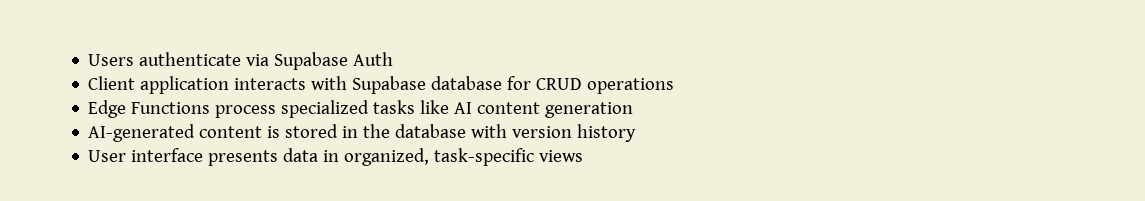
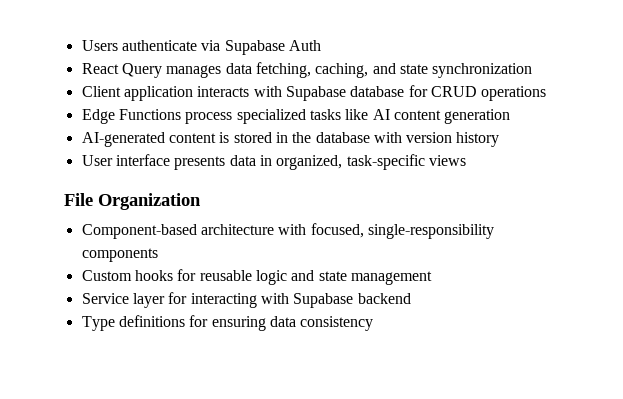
+ React Query manages data fetching, caching, and state synchronization
+ File Organization
+ Component-based architecture with focused, single-responsibility components
+ Custom hooks for reusable logic and state management
+ Service layer for interacting with Supabase backend
+ Type definitions for ensuring data consistency

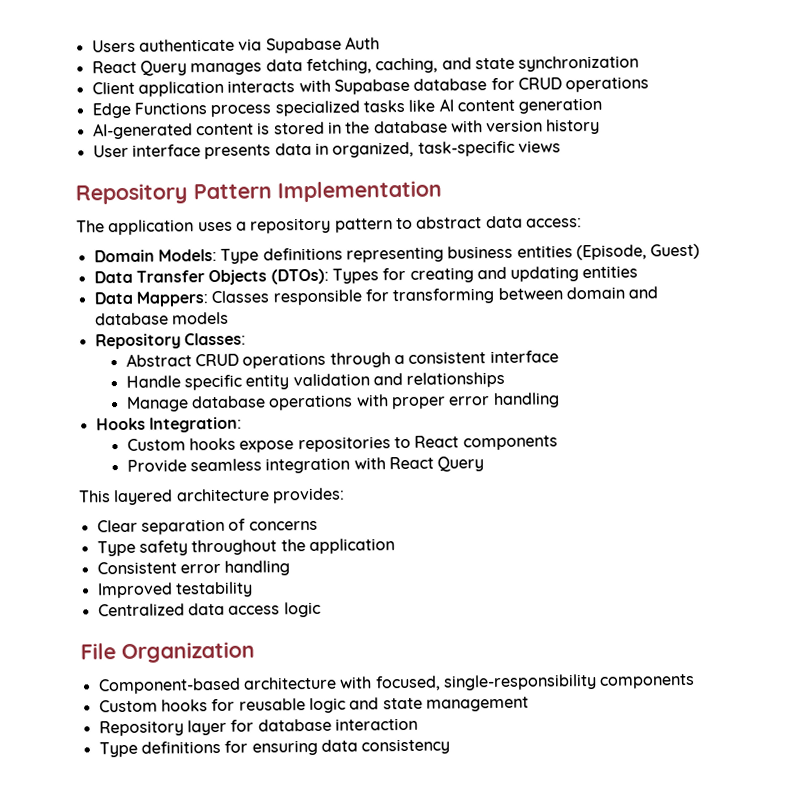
+ Repository Pattern Implementation
+ The application uses a repository pattern to abstract data access:
+ Domain Models: Type definitions representing business entities (Episode, Guest)
+ Data Transfer Objects (DTOs): Types for creating and updating entities
+ Data Mappers: Classes responsible for transforming between domain and database models
+ Repository Classes:
+ Abstract CRUD operations through a consistent interface
+ Handle specific entity validation and relationships
+ Manage database operations with proper error handling
+ Hooks Integration:
+ Custom hooks expose repositories to React components
+ Provide seamless integration with React Query
+ This layered architecture provides:
+ Clear separation of concerns
+ Type safety throughout the application
+ Consistent error handling
+ Improved testability
+ Centralized data access logic
- Service layer for interacting with Supabase backend
+ Repository layer for database interaction

